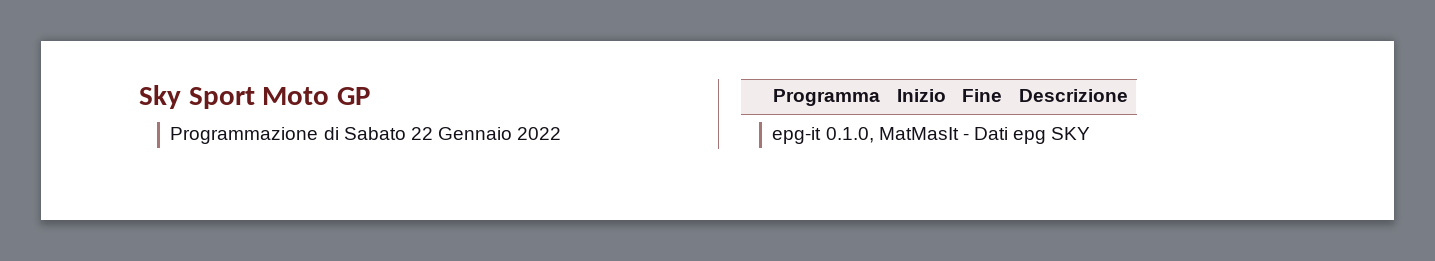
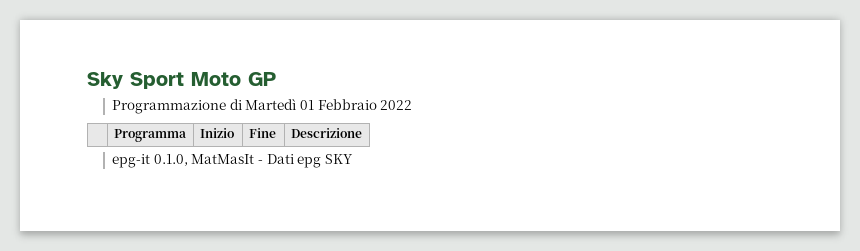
- Programmazione di Sabato 22 Gennaio 2022
+ Programmazione di Martedì 01 Febbraio 2022

